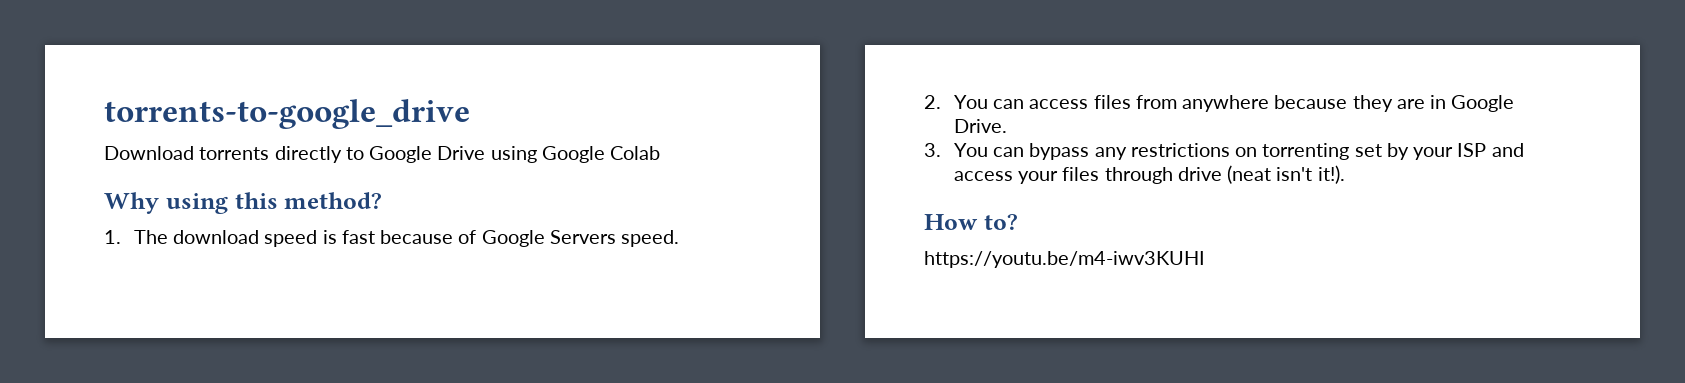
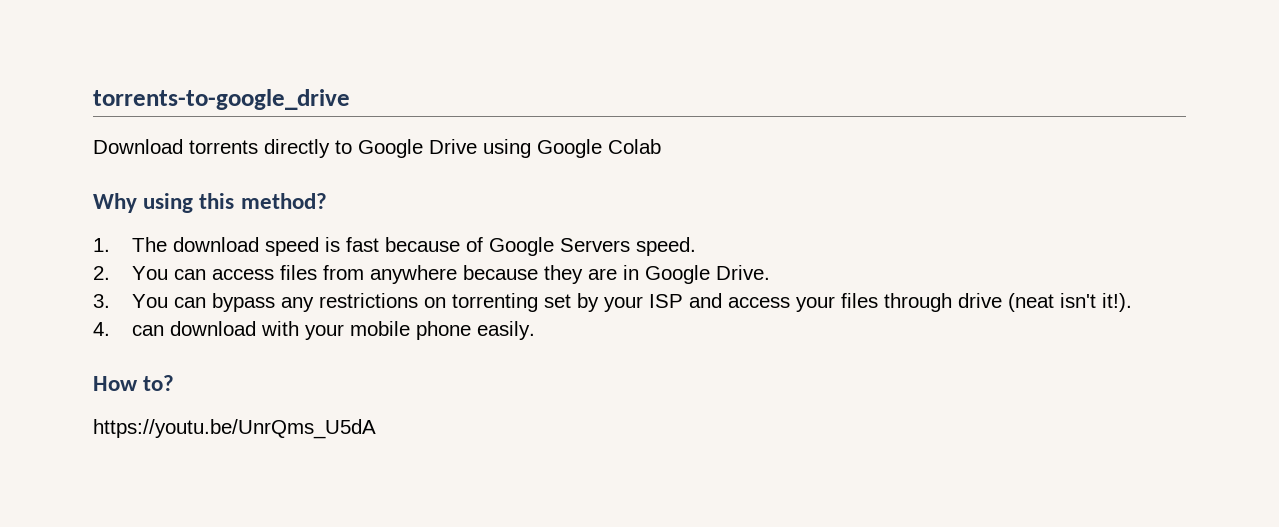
+ 4. can download with your mobile phone easily.
- https://youtu.be/m4-iwv3KUHI
+ https://youtu.be/UnrQms_U5dA

